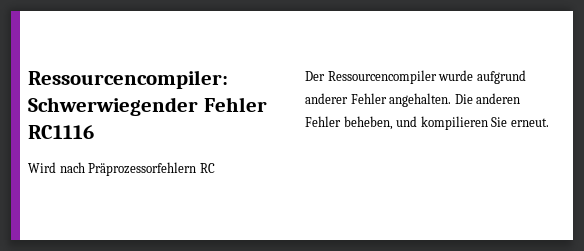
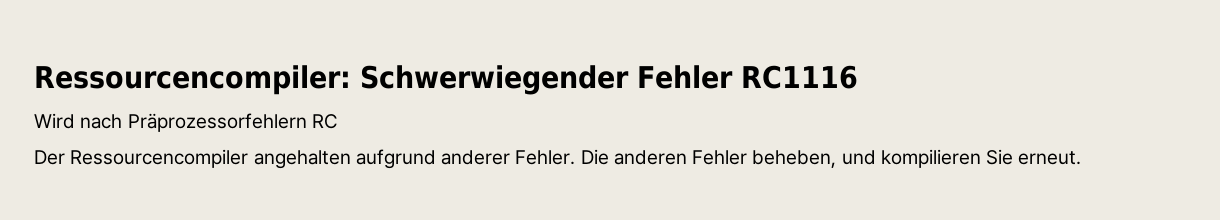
- Der Ressourcencompiler wurde aufgrund anderer Fehler angehalten.
+ Der Ressourcencompiler angehalten aufgrund anderer Fehler.

